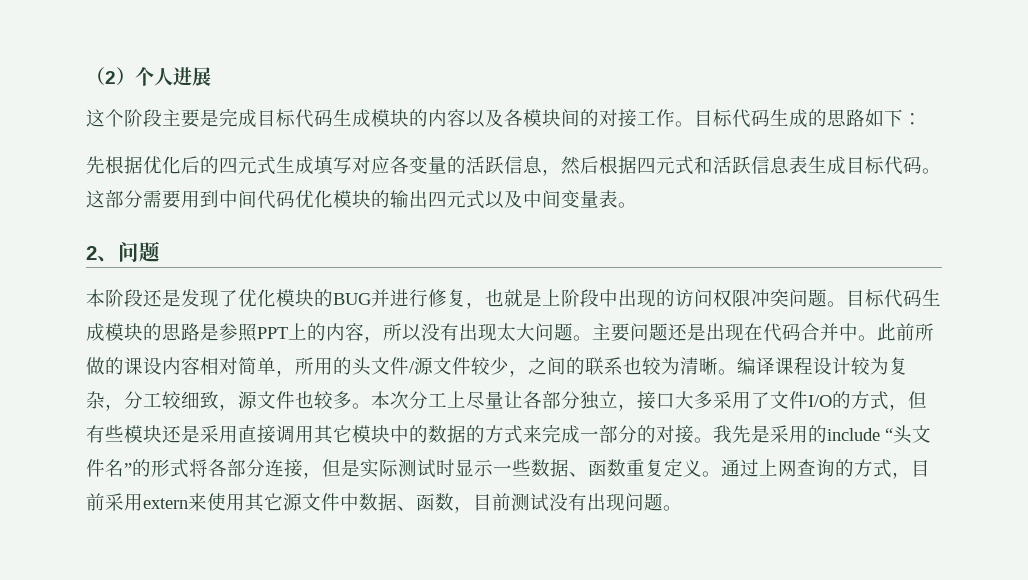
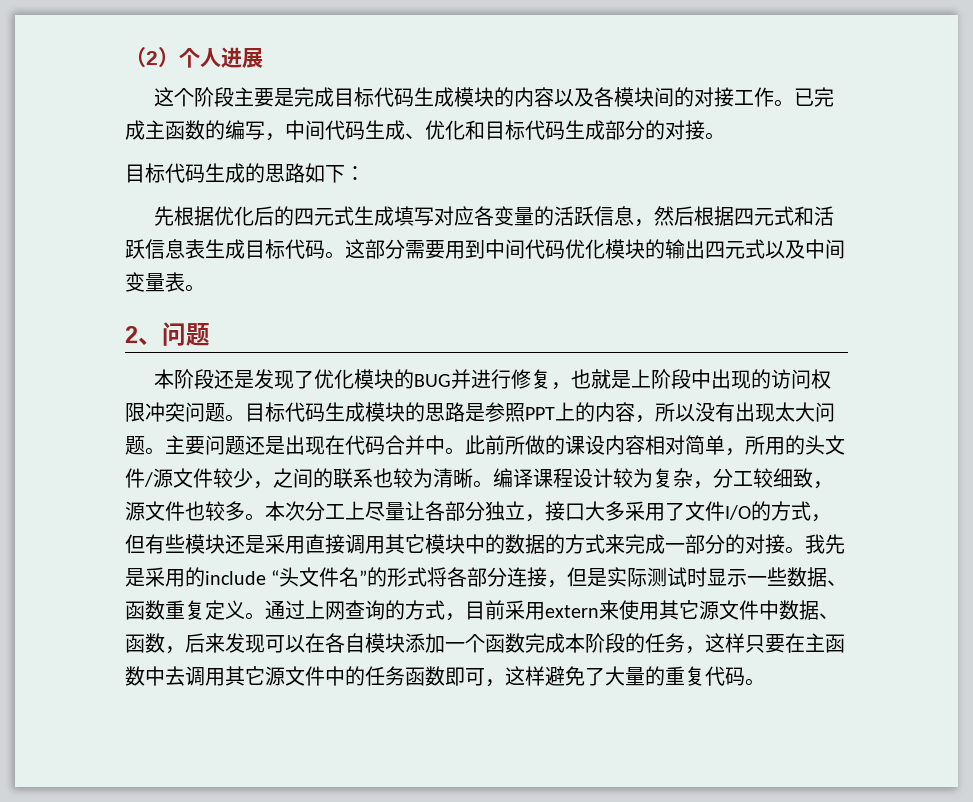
- 这个阶段主要是完成目标代码生成模块的内容以及各模块间的对接工作。目标代码生成的思路如下：
+ 这个阶段主要是完成目标代码生成模块的内容以及各模块间的对接工作。已完成主函数的编写，中间代码生成、优化和目标代码生成部分的对接。
+ 目标代码生成的思路如下：
- 通过上网查询的方式，目前采用extern来使用其它源文件中数据、函数，目前测试没有出现问题。
+ 通过上网查询的方式，目前采用extern来使用其它源文件中数据、函数，后来发现可以在各自模块添加一个函数完成本阶段的任务，这样只要在主函数中去调用其它源文件中的任务函数即可，这样避免了大量的重复代码。

